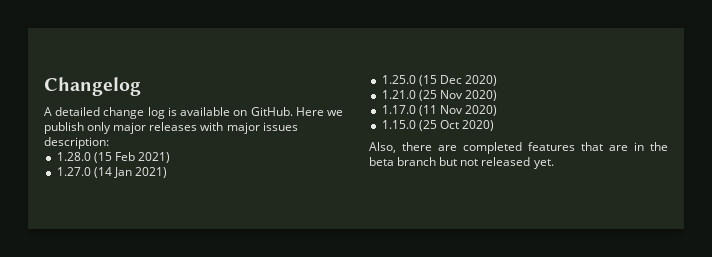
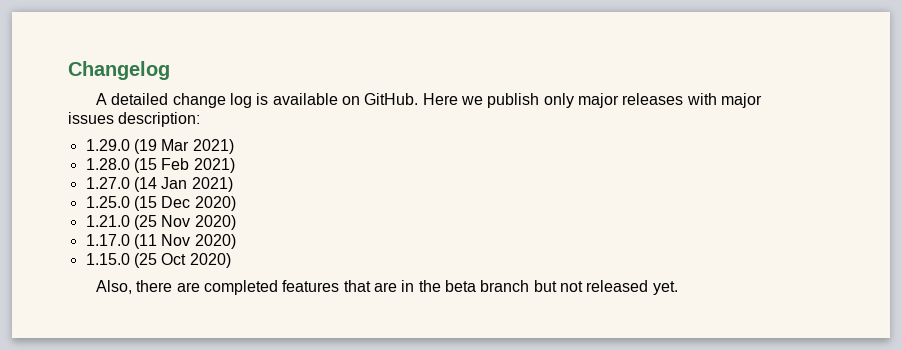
+ 1.29.0 (19 Mar 2021)

